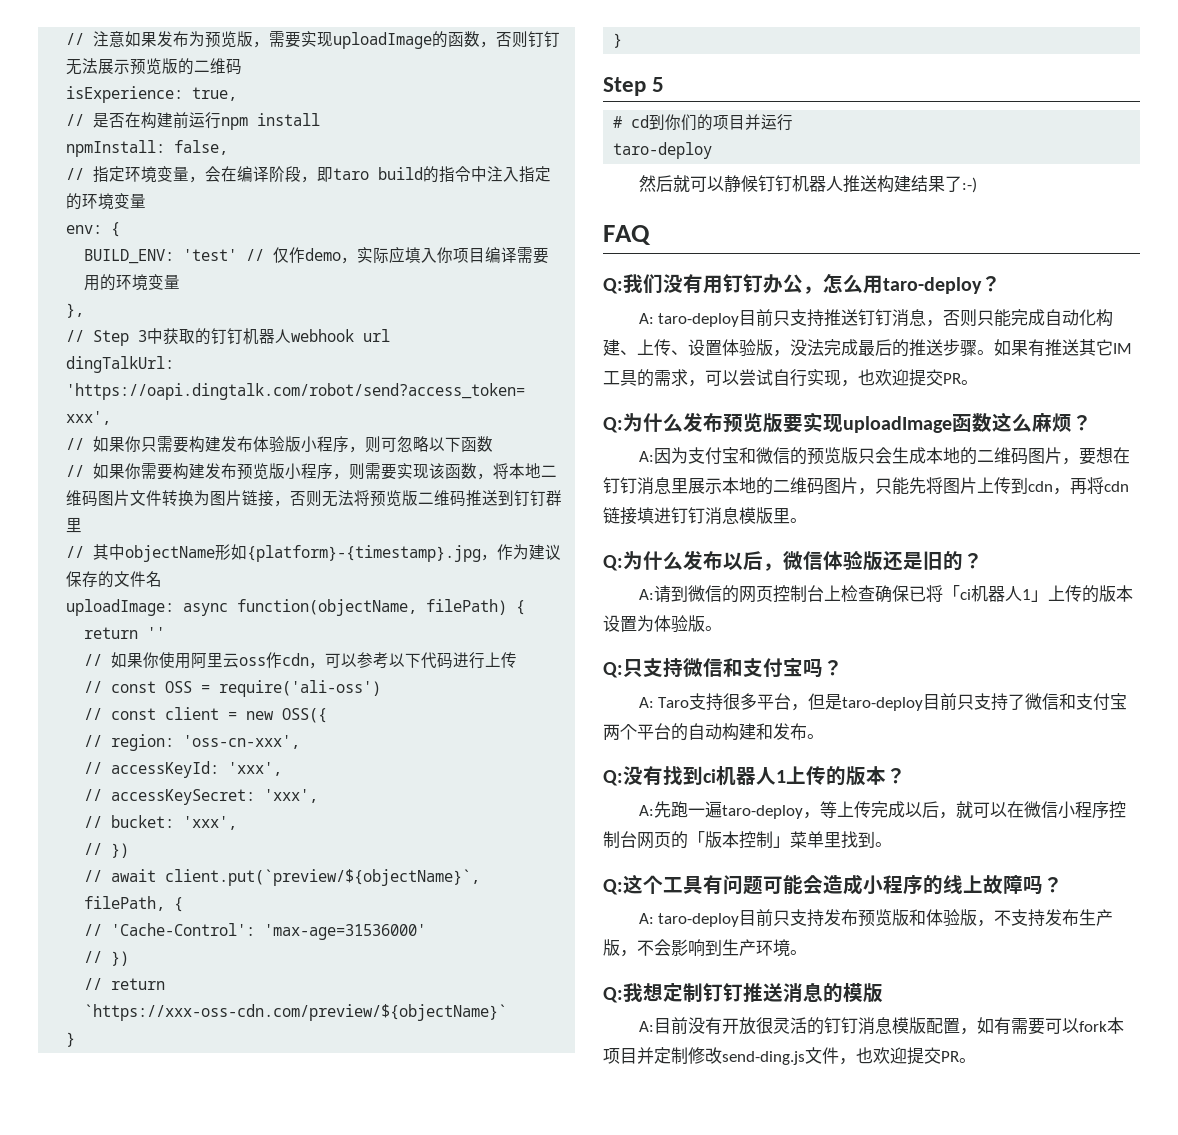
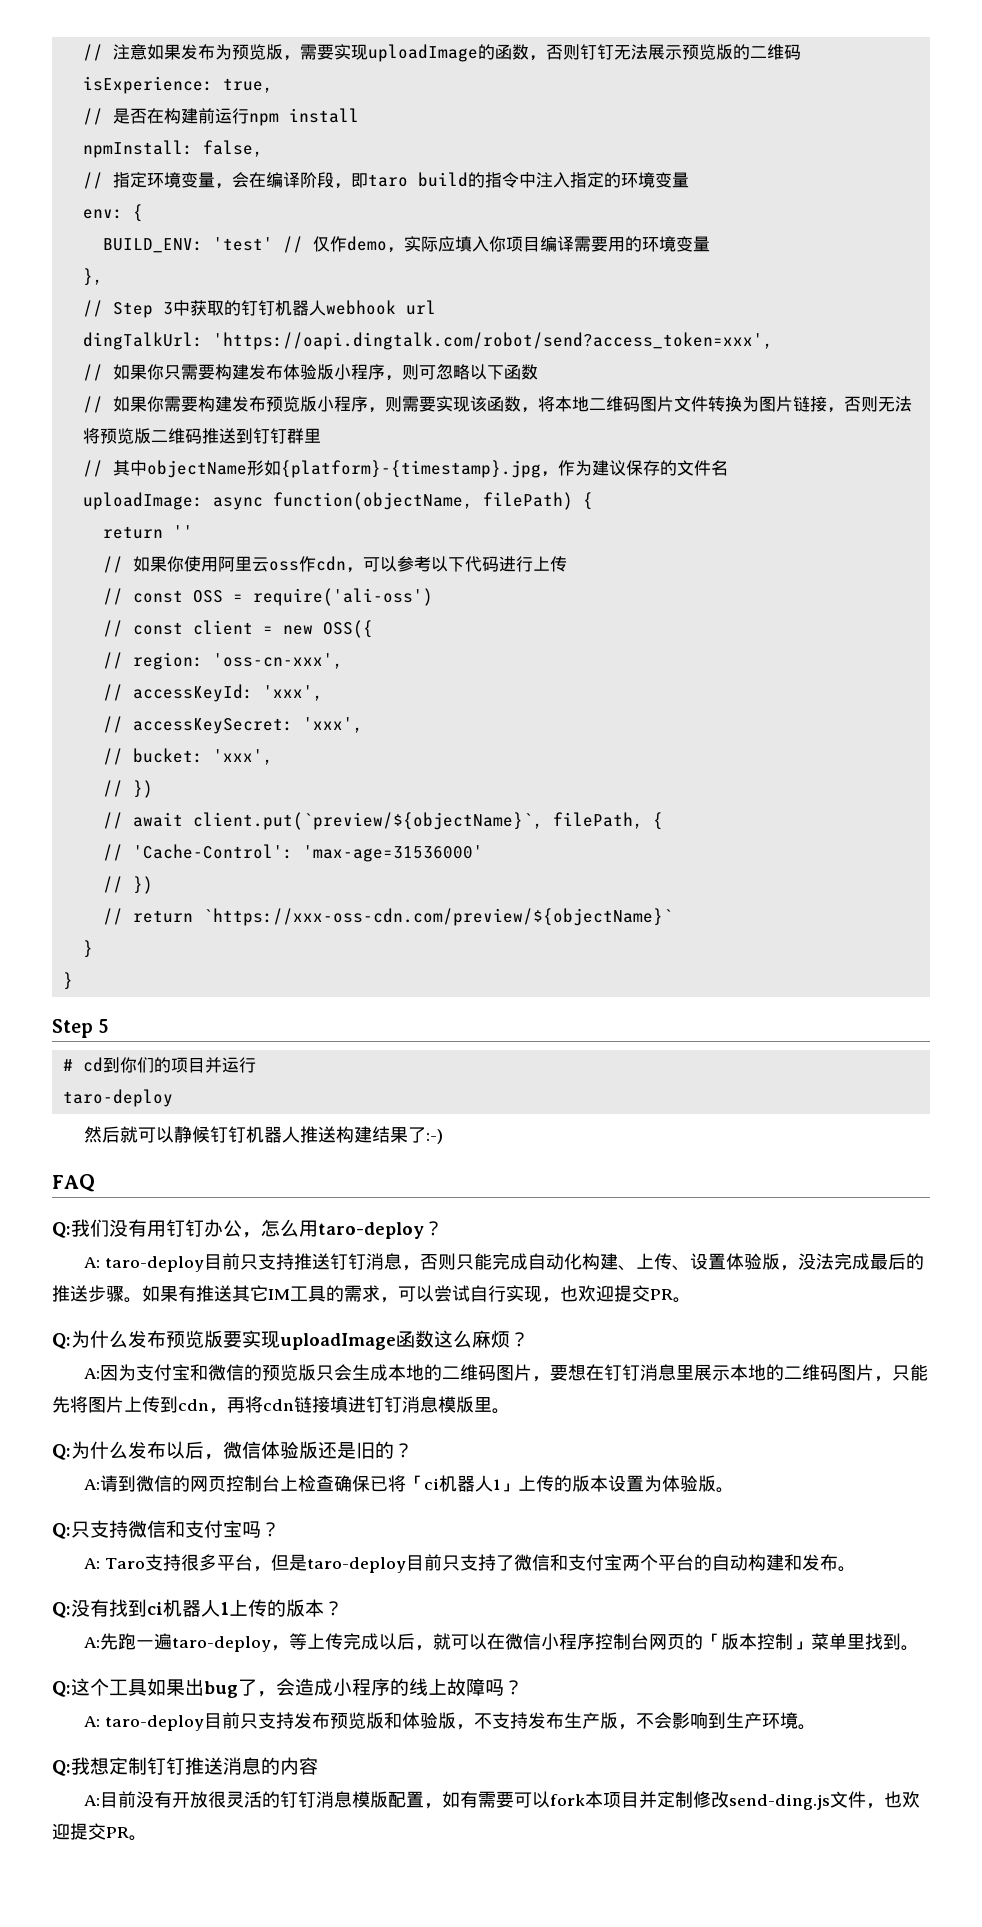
- Q:这个工具有问题可能会造成小程序的线上故障吗？
+ Q:这个工具如果出bug了，会造成小程序的线上故障吗？
- Q:我想定制钉钉推送消息的模版
+ Q:我想定制钉钉推送消息的内容

